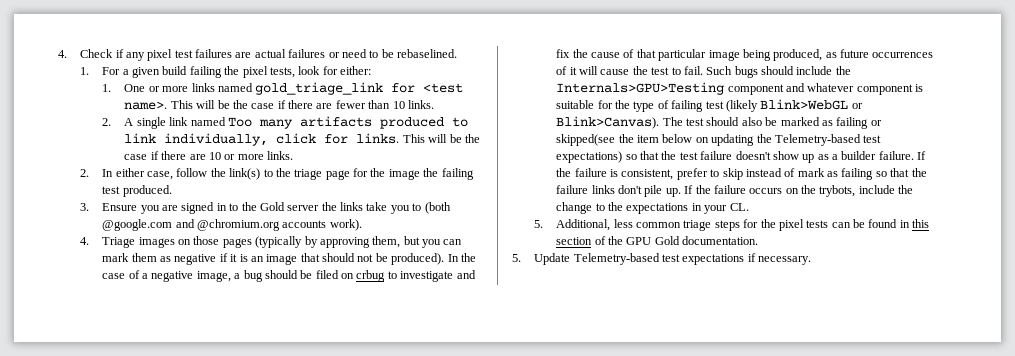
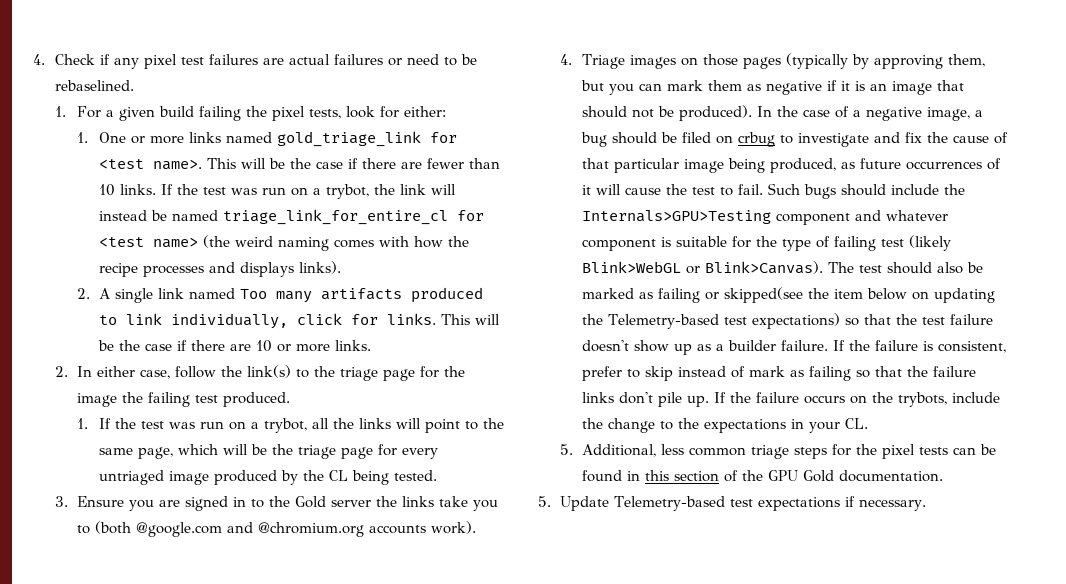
+ If the test was run on a trybot, the link will instead be named triage_link_for_entire_cl for <test name> (the weird naming comes with how the recipe processes and displays links).
+ 1. If the test was run on a trybot, all the links will point to the same page, which will be the triage page for every untriaged image produced by the CL being tested.

